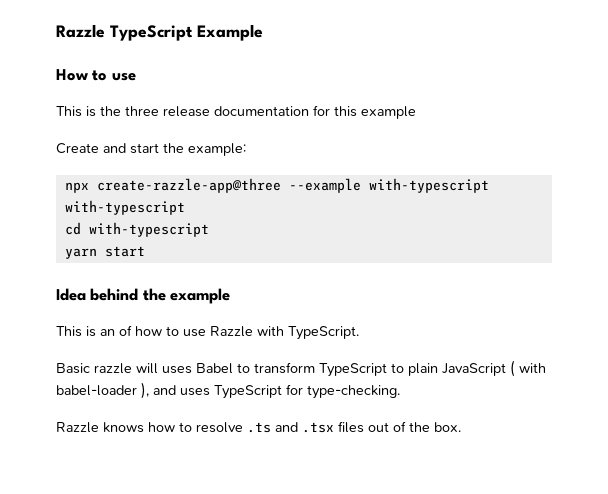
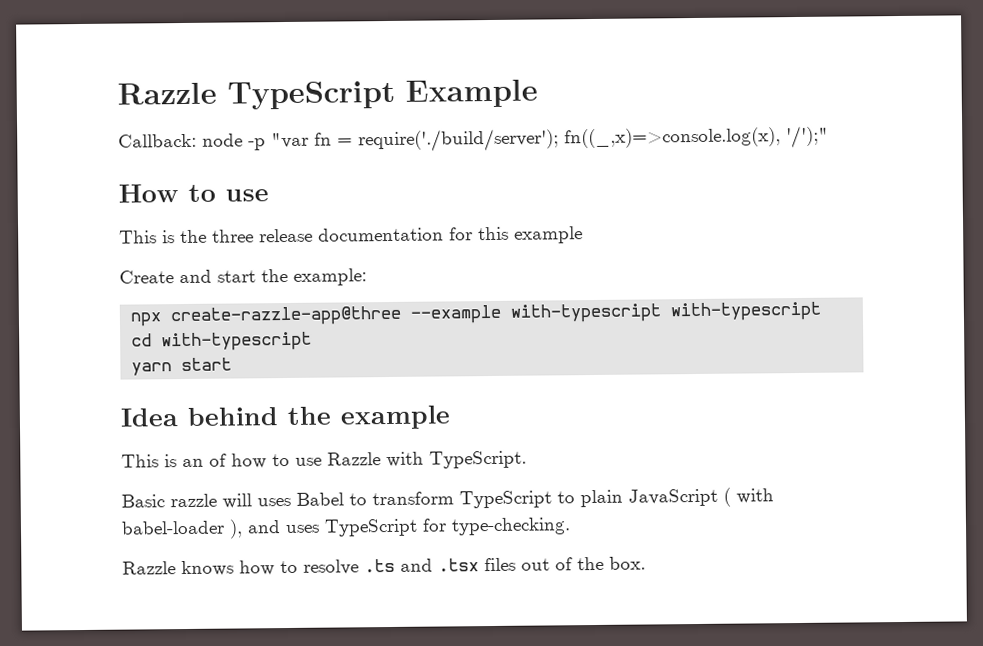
+ Callback: node -p "var fn = require('./build/server'); fn((_,x)=>console.log(x), '/');"

